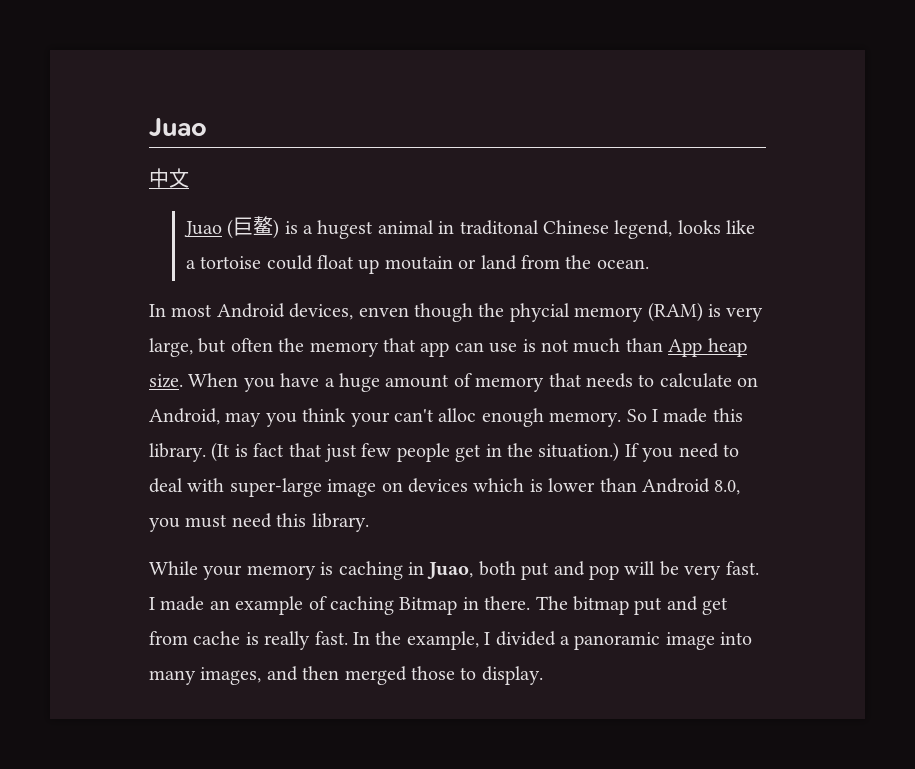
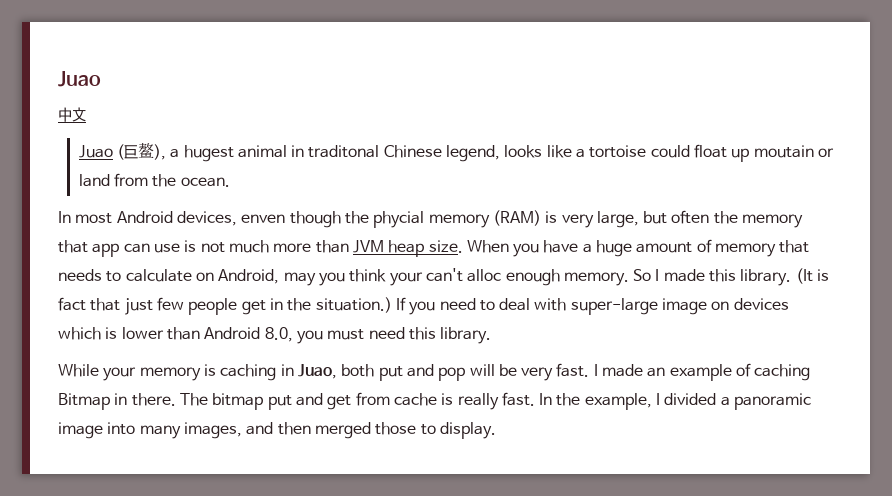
- Juao (巨鳌) is a hugest animal in traditonal Chinese legend, looks like a tortoise could float up moutain or land from the ocean.
+ Juao (巨鳌), a hugest animal in traditonal Chinese legend, looks like a tortoise could float up moutain or land from the ocean.
- In most Android devices, enven though the phycial memory (RAM) is very large, but often the memory that app can use is not much than App heap size.
+ In most Android devices, enven though the phycial memory (RAM) is very large, but often the memory that app can use is not much more than JVM heap size.

